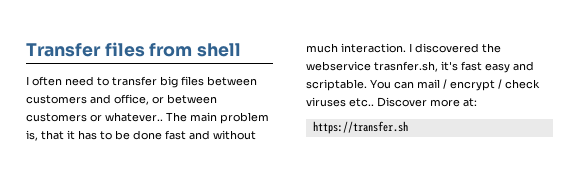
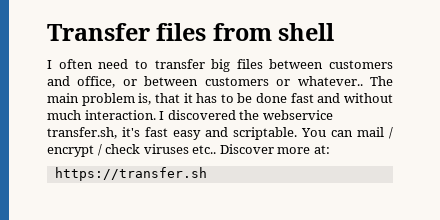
- I discovered the webservice trasnfer.sh, it's fast easy and scriptable.
+ I discovered the webservice transfer.sh, it's fast easy and scriptable.

